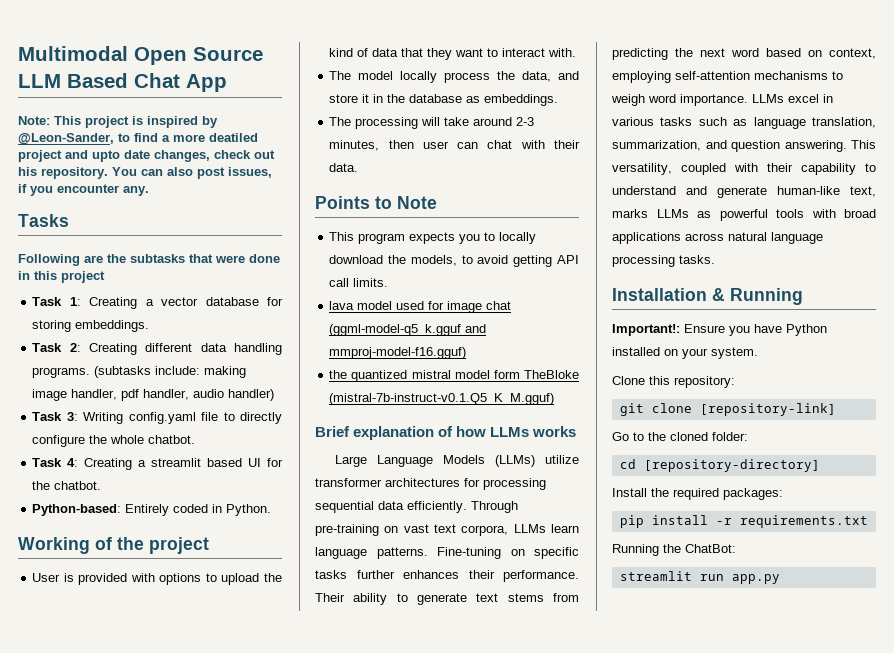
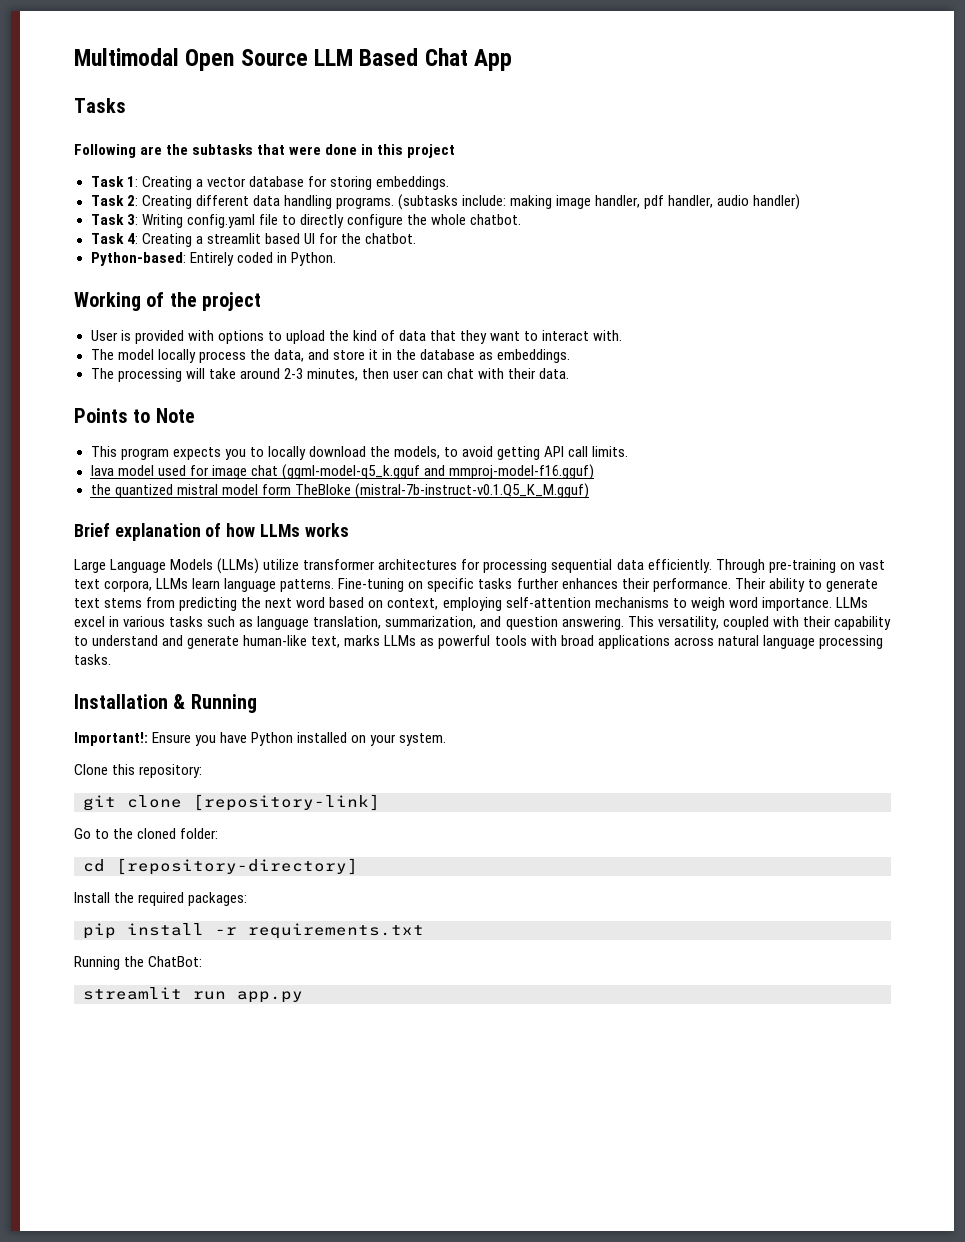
- Note: This project is inspired by @Leon-Sander, to find a more deatiled project and upto date changes, check out his repository. You can also post issues, if you encounter any.

